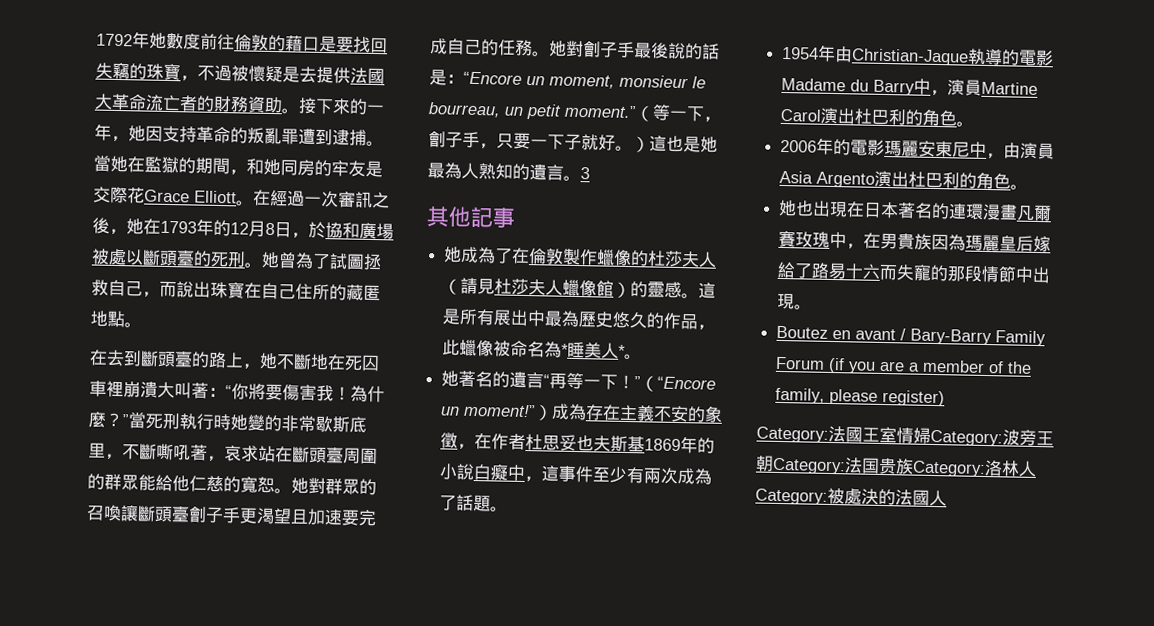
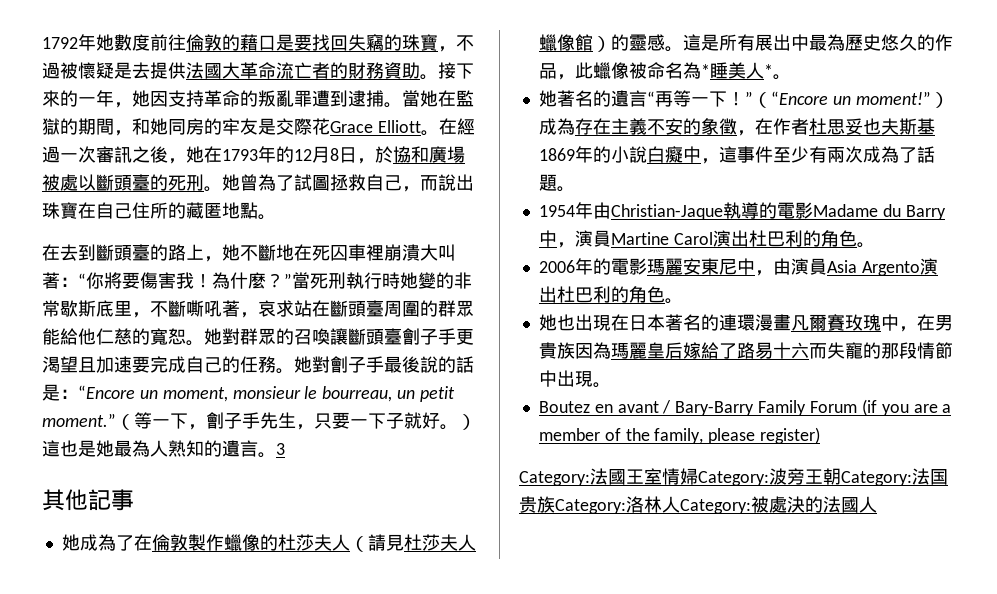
- （等一下，劊子手，只要一下子就好。）這也是她最為人熟知的遺言。
+ （等一下，劊子手先生，只要一下子就好。）這也是她最為人熟知的遺言。

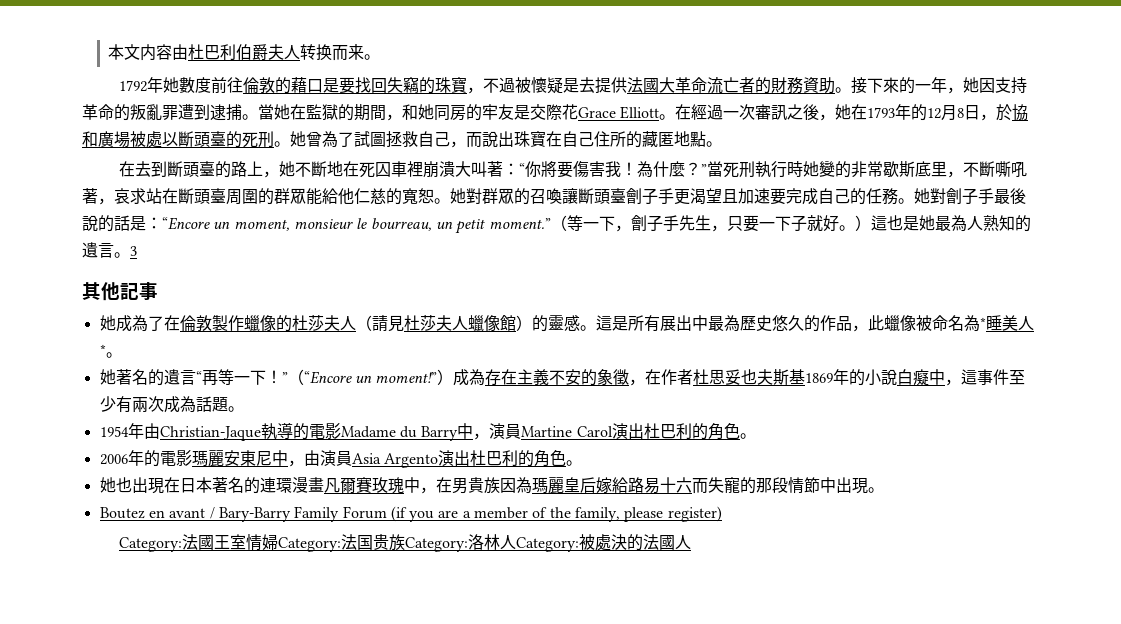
+ 本文内容由杜巴利伯爵夫人转换而来。
- 她著名的遺言“再等一下！”（“Encore un moment!”）成為存在主義不安的象徵，在作者杜思妥也夫斯基1869年的小說白癡中，這事件至少有兩次成為了話題。
+ 她著名的遺言“再等一下！”（“Encore un moment!”）成為存在主義不安的象徵，在作者杜思妥也夫斯基1869年的小說白癡中，這事件至少有兩次成為話題。
- 她也出現在日本著名的連環漫畫凡爾賽玫瑰中，在男貴族因為瑪麗皇后嫁給了路易十六而失寵的那段情節中出現。
+ 她也出現在日本著名的連環漫畫凡爾賽玫瑰中，在男貴族因為瑪麗皇后嫁給路易十六而失寵的那段情節中出現。
- Category:法國王室情婦Category:波旁王朝Category:法国贵族Category:洛林人Category:被處決的法國人
+ Category:法國王室情婦Category:法国贵族Category:洛林人Category:被處決的法國人

